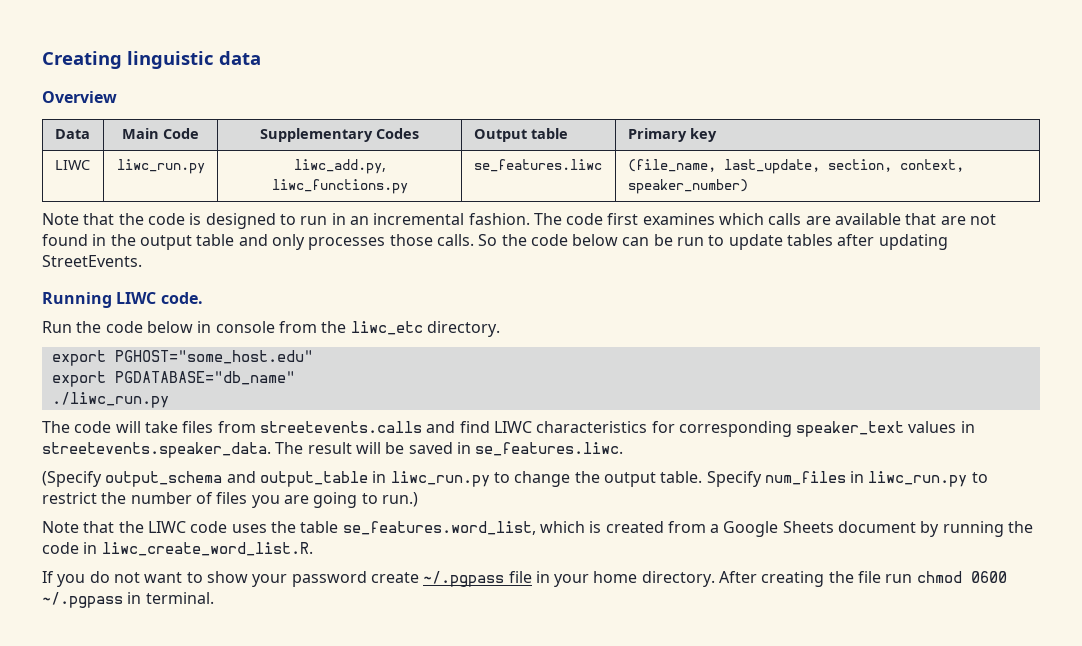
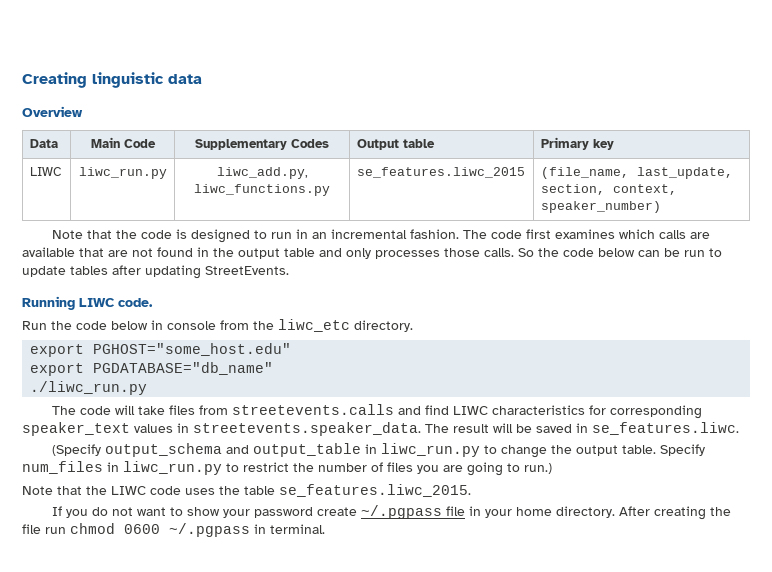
- LIWC | liwc_run.py | liwc_add.py, liwc_functions.py | se_features.liwc | (file_name, last_update, section, context, speaker_number)
+ LIWC | liwc_run.py | liwc_add.py, liwc_functions.py | se_features.liwc_2015 | (file_name, last_update, section, context, speaker_number)
- Note that the LIWC code uses the table se_features.word_list, which is created from a Google Sheets document by running the code in liwc_create_word_list.R.
+ Note that the LIWC code uses the table se_features.liwc_2015.

